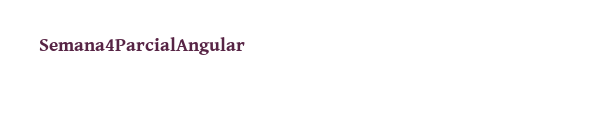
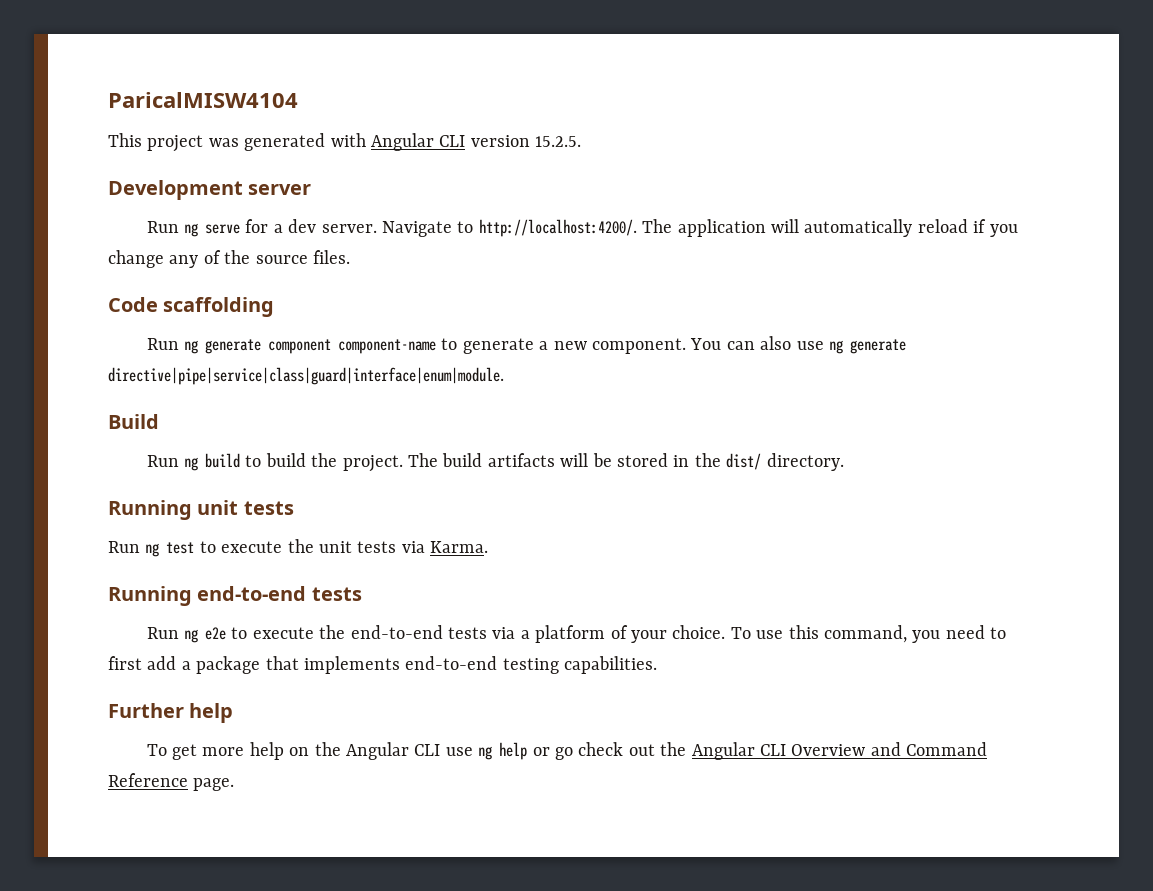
- Semana4ParcialAngular
+ ParicalMISW4104
+ This project was generated with Angular CLI version 15.2.5.
+ Development server
+ Run ng serve for a dev server. Navigate to http://localhost:4200/. The application will automatically reload if you change any of the source files.
+ Code scaffolding
+ Run ng generate component component-name to generate a new component. You can also use ng generate directive|pipe|service|class|guard|interface|enum|module.
+ Build
+ Run ng build to build the project. The build artifacts will be stored in the dist/ directory.
+ Running unit tests
+ Run ng test to execute the unit tests via Karma.
+ Running end-to-end tests
+ Run ng e2e to execute the end-to-end tests via a platform of your choice. To use this command, you need to first add a package that implements end-to-end testing capabilities.
+ Further help
+ To get more help on the Angular CLI use ng help or go check out the Angular CLI Overview and Command Reference page.

